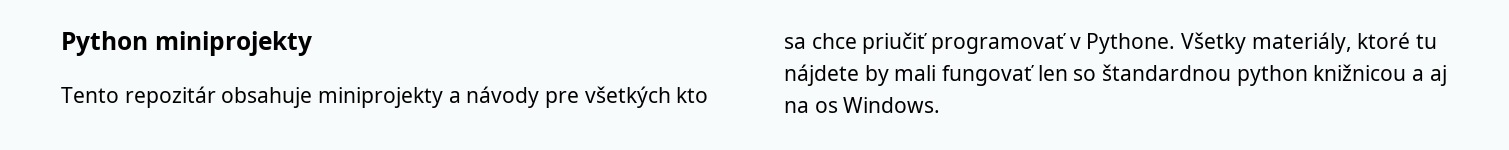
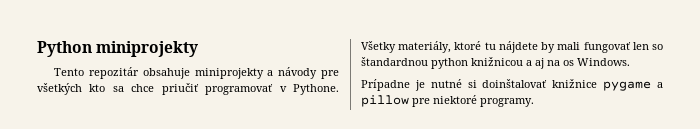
+ Prípadne je nutné si doinštalovať knižnice pygame a pillow pre niektoré programy.

